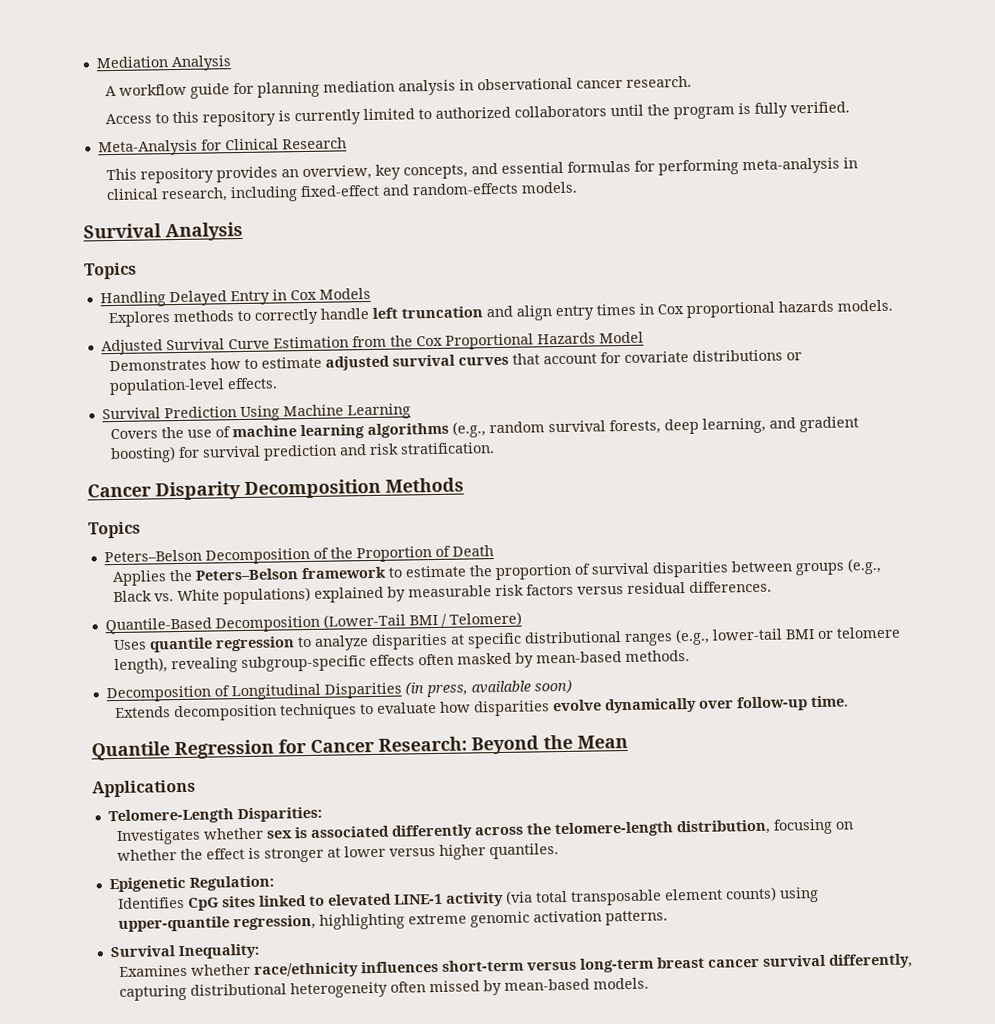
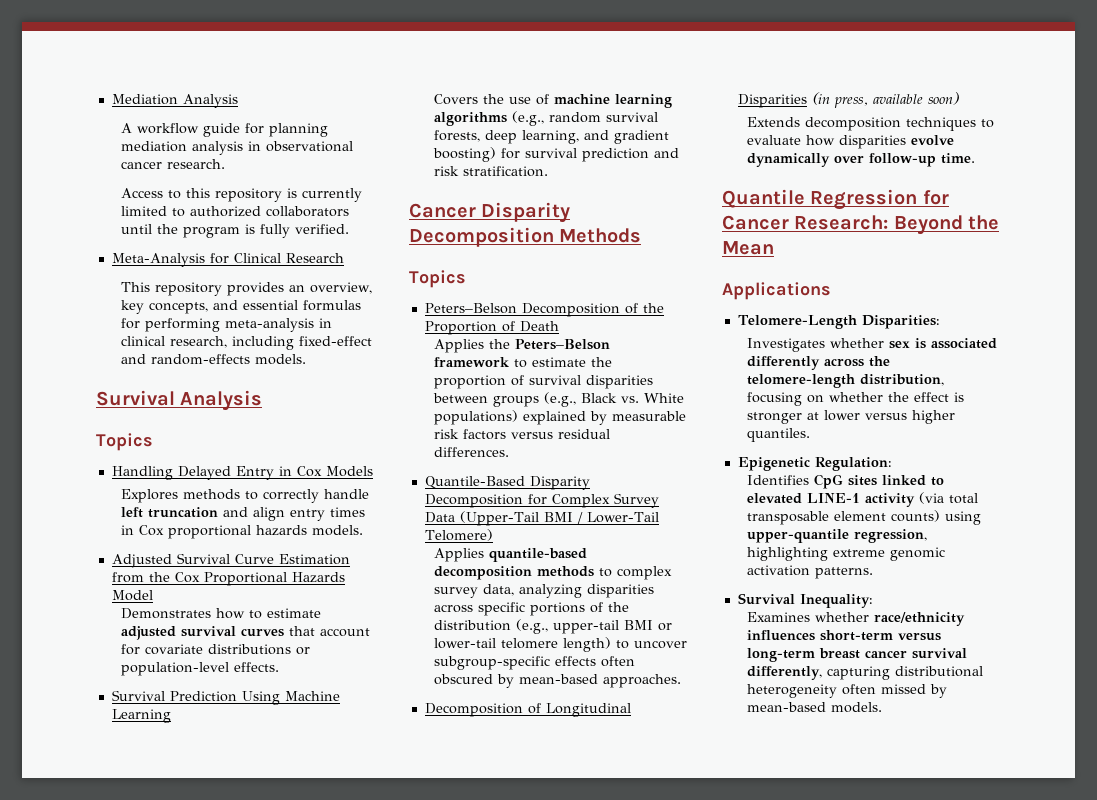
- Quantile-Based Decomposition (Lower-Tail BMI / Telomere)
+ Quantile-Based Disparity Decomposition for Complex Survey Data (Upper-Tail BMI / Lower-Tail Telomere)
- Uses quantile regression to analyze disparities at specific distributional ranges (e.g., lower-tail BMI or telomere length), revealing subgroup-specific effects often masked by mean-based methods.
+ Applies quantile-based decomposition methods to complex survey data, analyzing disparities across specific portions of the distribution (e.g., upper-tail BMI or lower-tail telomere length) to uncover subgroup-specific effects often obscured by mean-based approaches.

